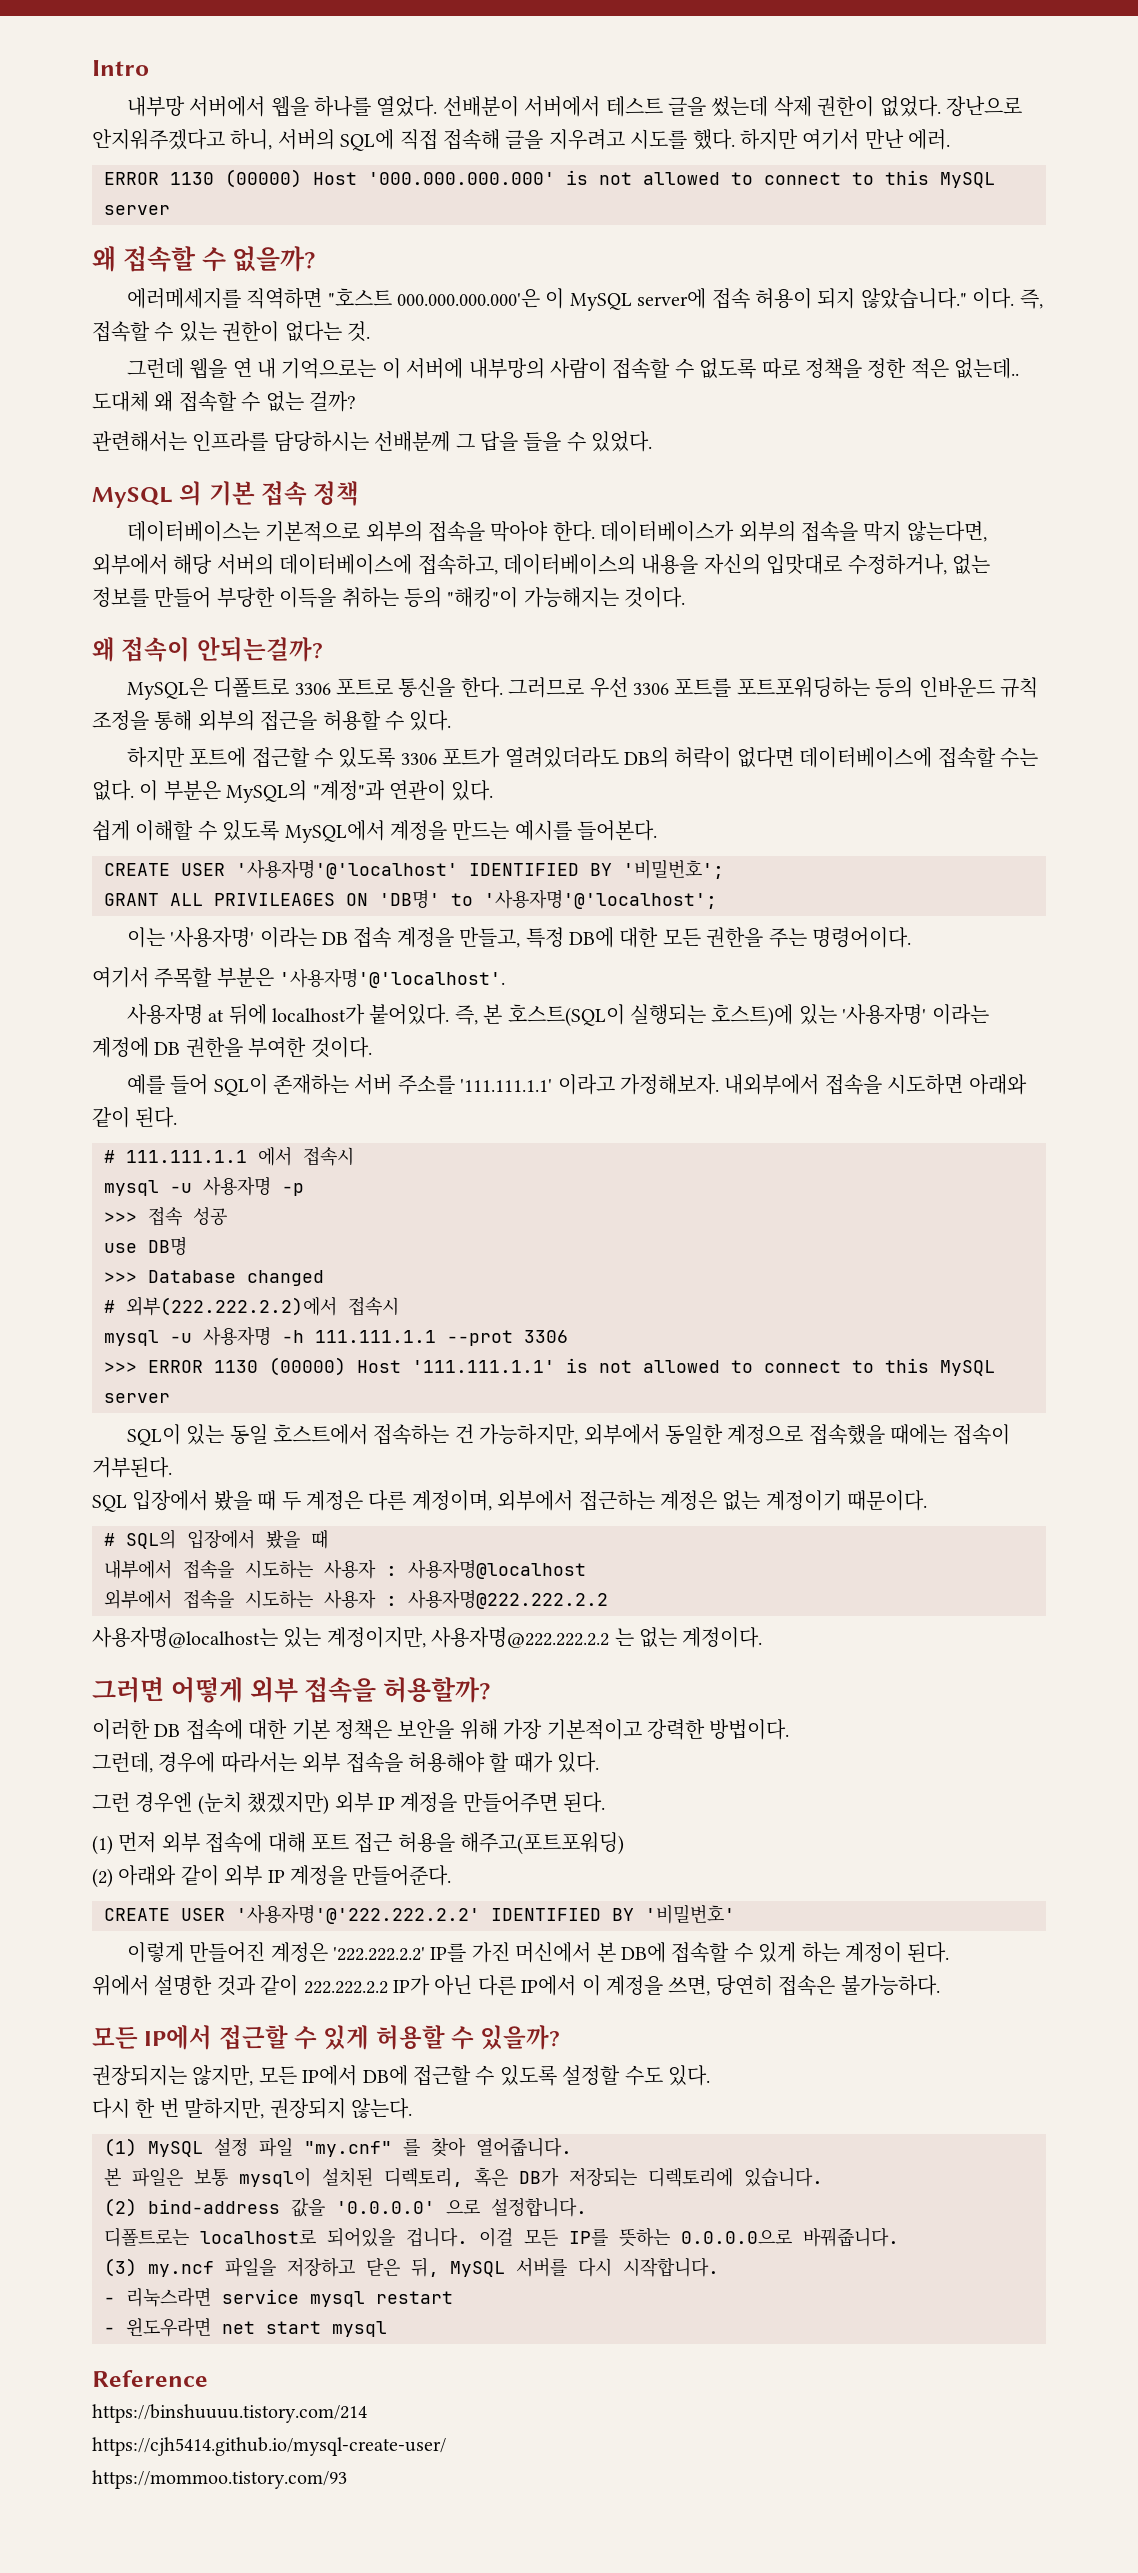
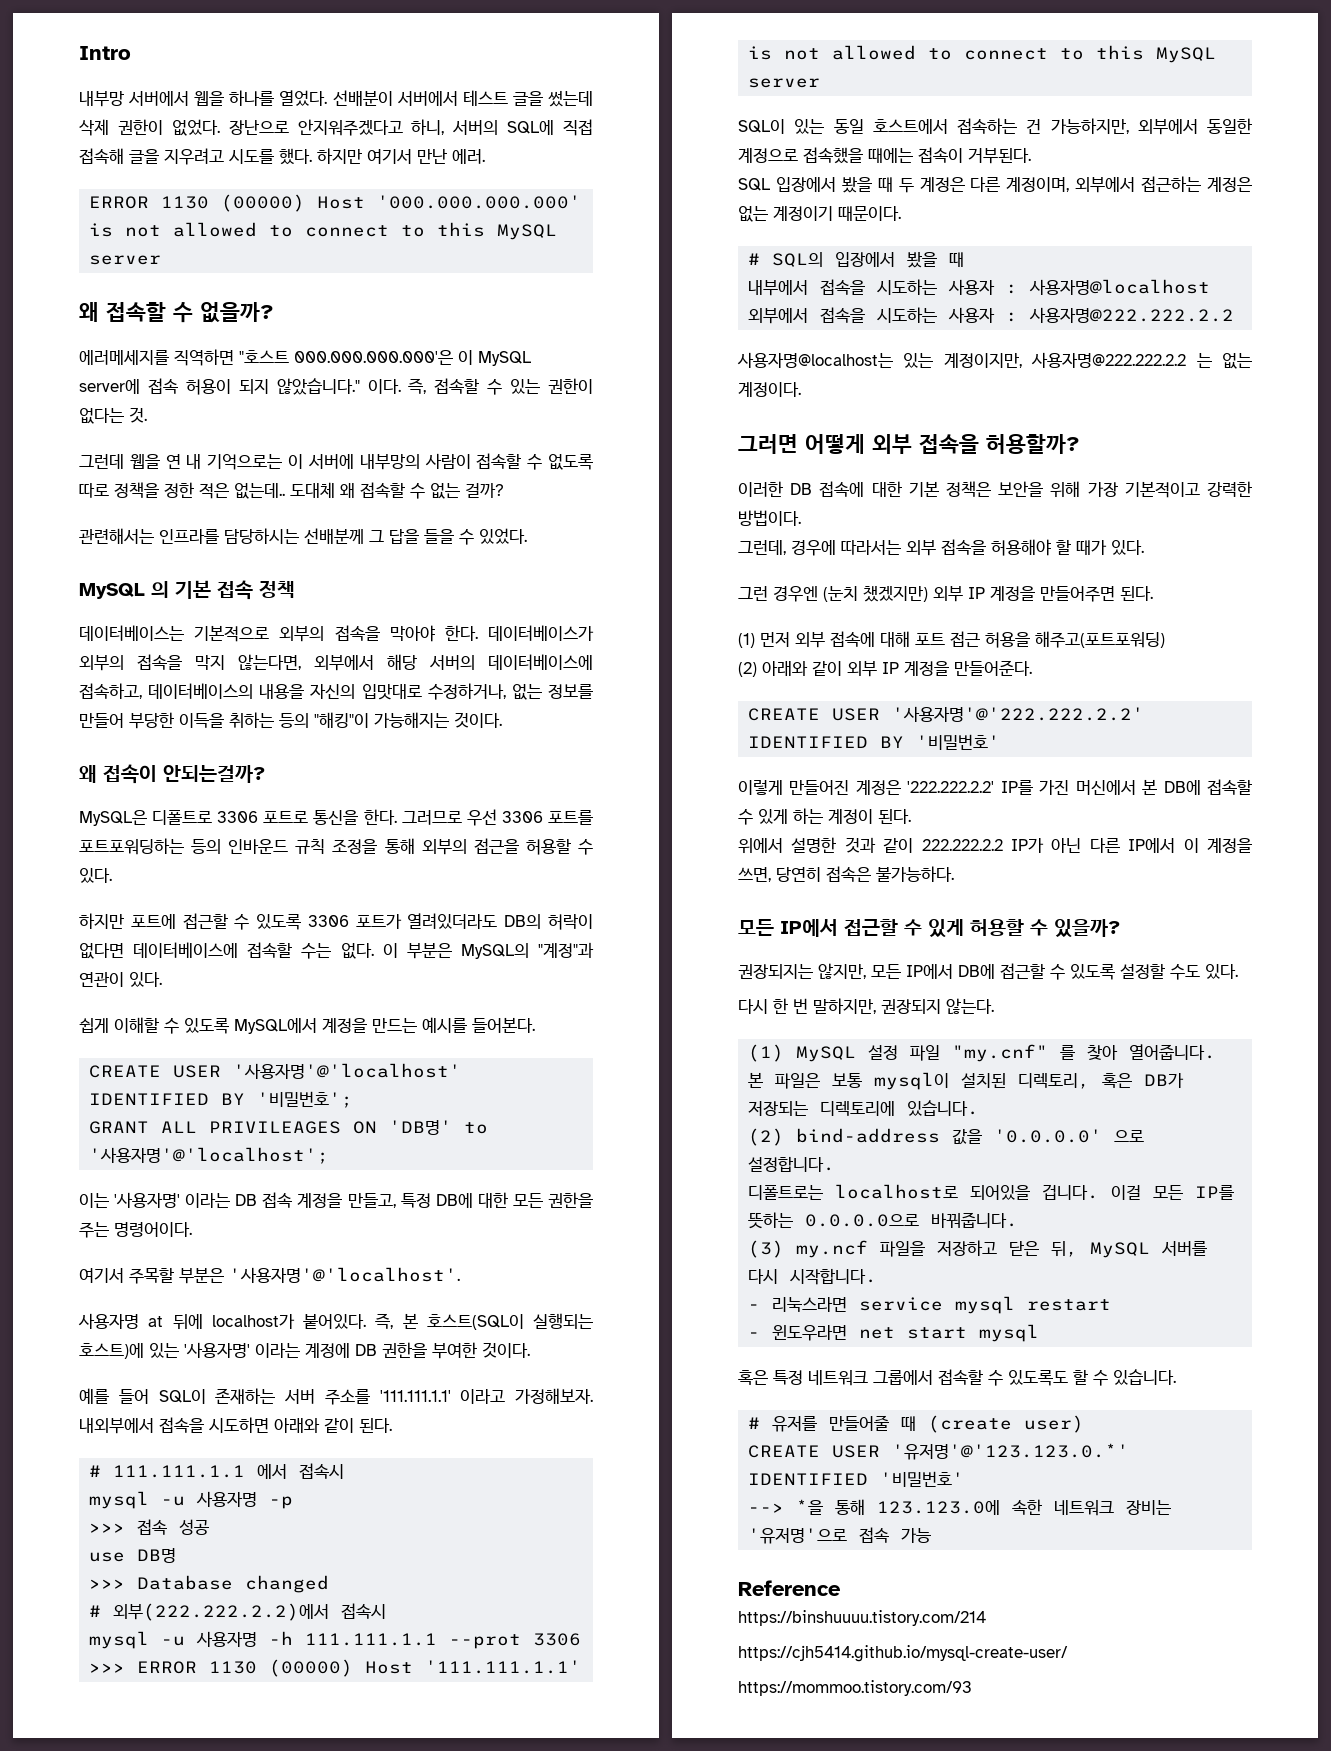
+ 혹은 특정 네트워크 그룹에서 접속할 수 있도록도 할 수 있습니다.
+ # 유저를 만들어줄 때 (create user)
+ CREATE USER '유저명'@'123.123.0.*' IDENTIFIED '비밀번호'
+ --> *을 통해 123.123.0에 속한 네트워크 장비는 '유저명'으로 접속 가능

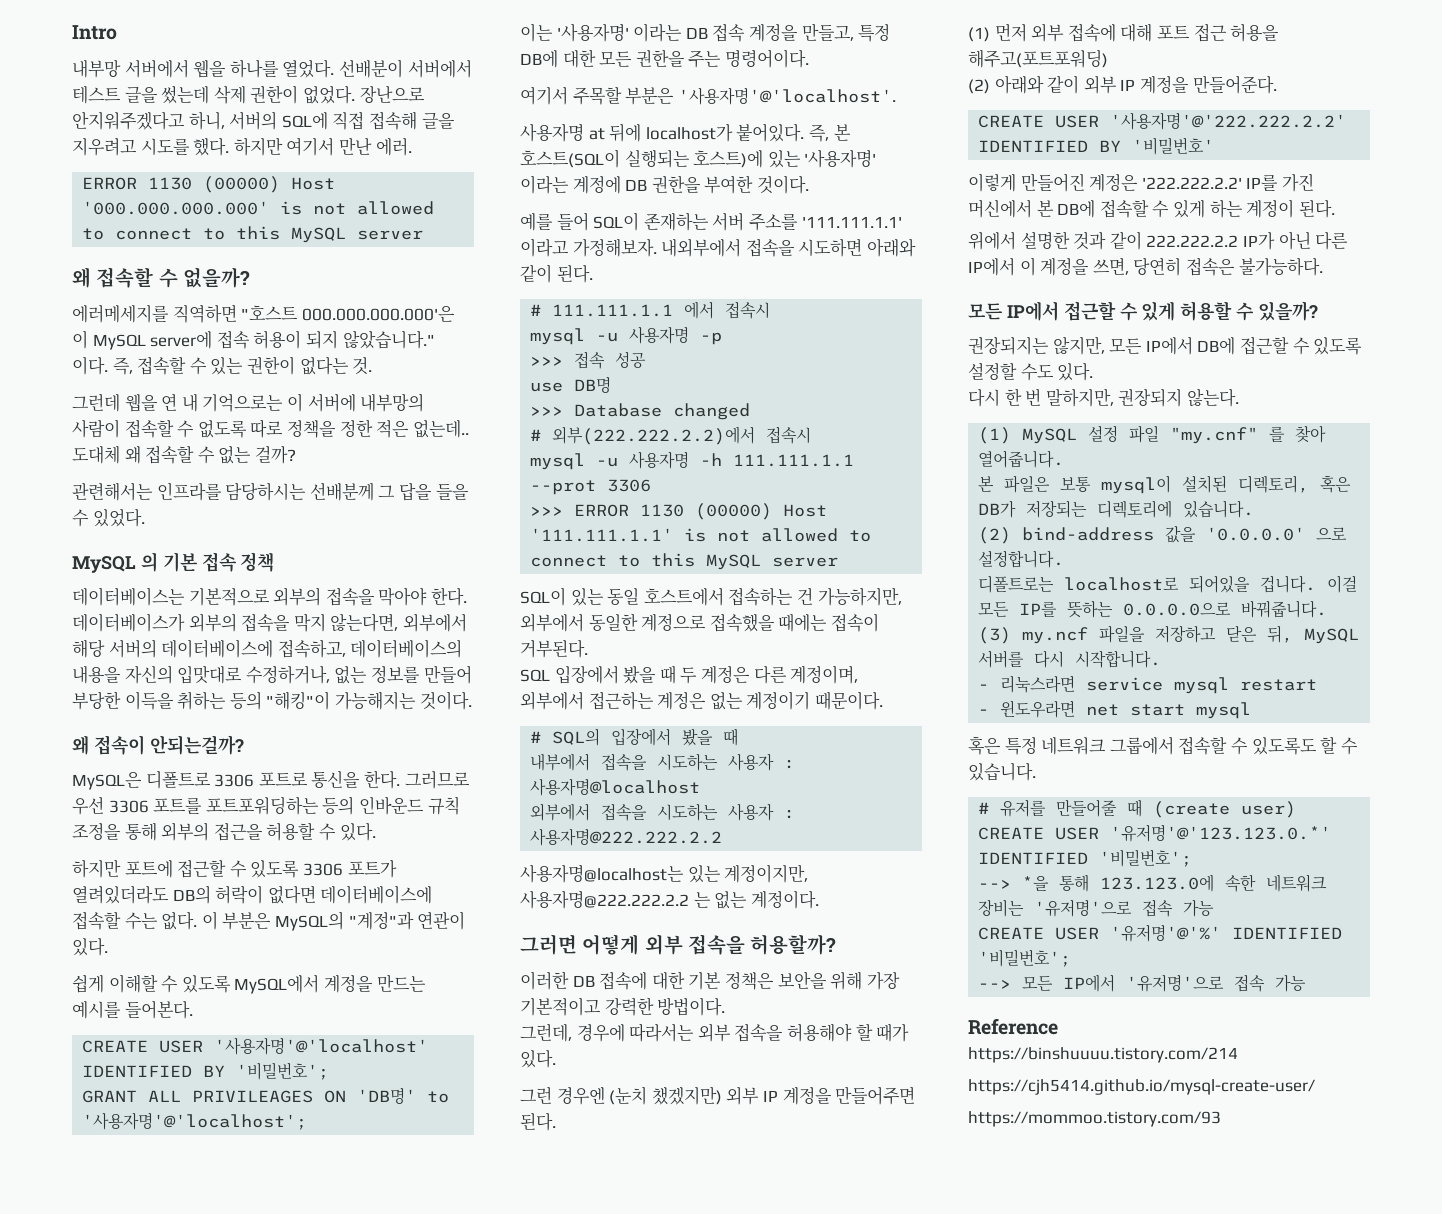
- CREATE USER '유저명'@'123.123.0.*' IDENTIFIED '비밀번호'
+ CREATE USER '유저명'@'123.123.0.*' IDENTIFIED '비밀번호';
+ CREATE USER '유저명'@'%' IDENTIFIED '비밀번호';
+ --> 모든 IP에서 '유저명'으로 접속 가능

